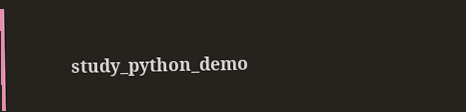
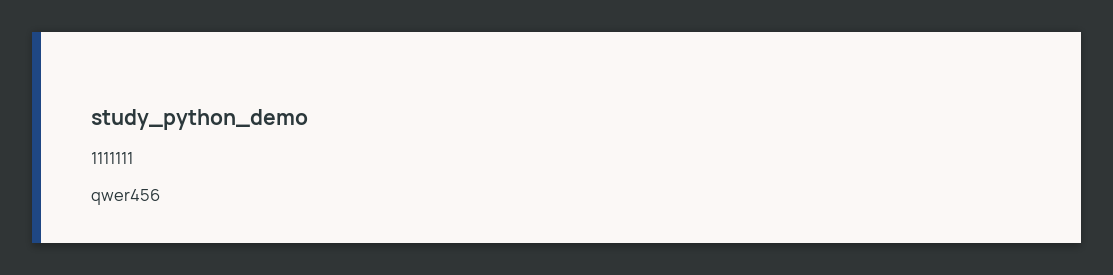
+ 1111111
+ qwer456

